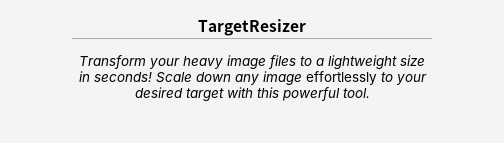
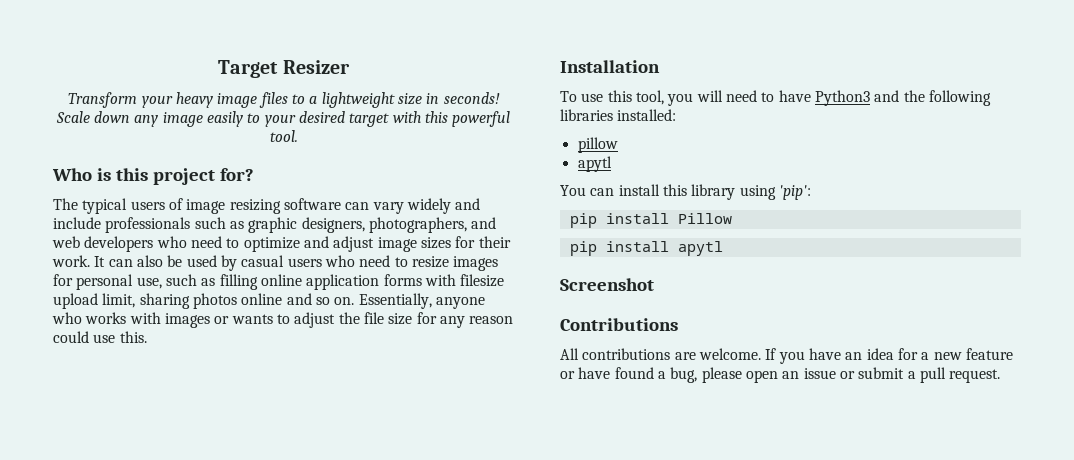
- TargetResizer
+ Target Resizer
- Scale down any image effortlessly to your desired target with this powerful tool.
+ Scale down any image easily to your desired target with this powerful tool.
+ Who is this project for?
+ The typical users of image resizing software can vary widely and include professionals such as graphic designers, photographers, and web developers who need to optimize and adjust image sizes for their work. It can also be used by casual users who need to resize images for personal use, such as filling online application forms with filesize upload limit, sharing photos online and so on. Essentially, anyone who works with images or wants to adjust the file size for any reason could use this.
+ Installation
+ To use this tool, you will need to have Python3 and the following libraries installed:
+ pillow
+ apytl
+ You can install this library using 'pip':
+ pip install Pillow
+ pip install apytl
+ Screenshot
+ Contributions
+ All contributions are welcome. If you have an idea for a new feature or have found a bug, please open an issue or submit a pull request.

